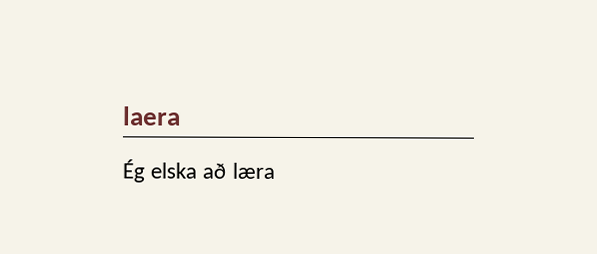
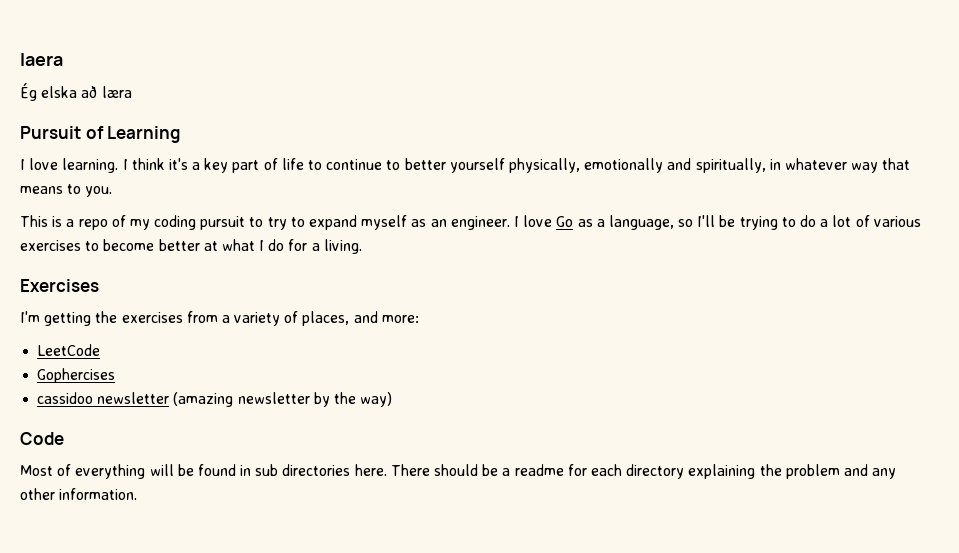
+ Pursuit of Learning
+ I love learning. I think it's a key part of life to continue to better yourself physically, emotionally and spiritually, in whatever way that means to you.
+ This is a repo of my coding pursuit to try to expand myself as an engineer. I love Go as a language, so I'll be trying to do a lot of various exercises to become better at what I do for a living.
+ Exercises
+ I'm getting the exercises from a variety of places, and more:
+ LeetCode
+ Gophercises
+ cassidoo newsletter (amazing newsletter by the way)
+ Code
+ Most of everything will be found in sub directories here. There should be a readme for each directory explaining the problem and any other information.

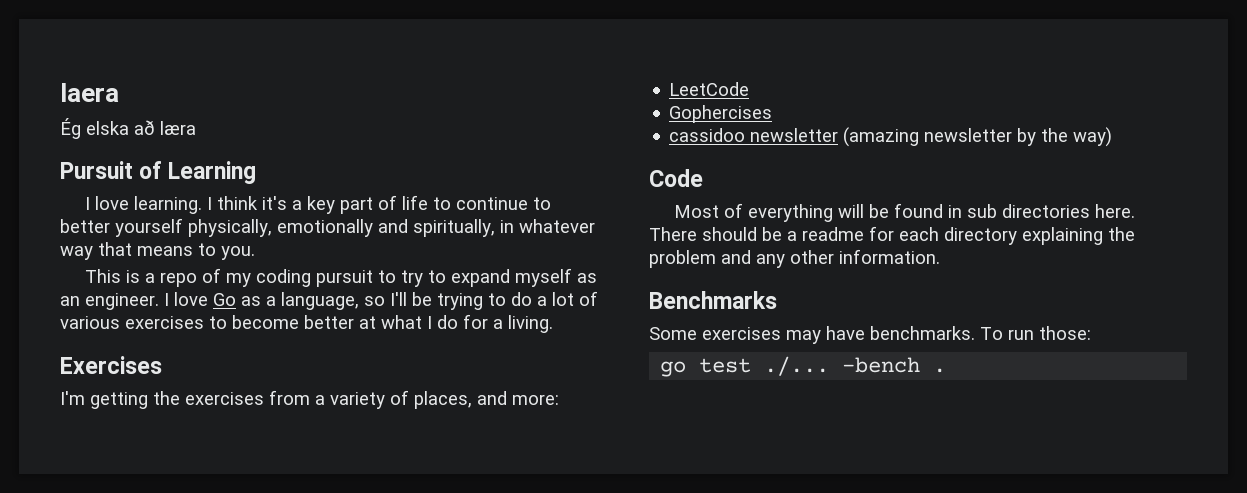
+ Benchmarks
+ Some exercises may have benchmarks. To run those:
+ go test ./... -bench .

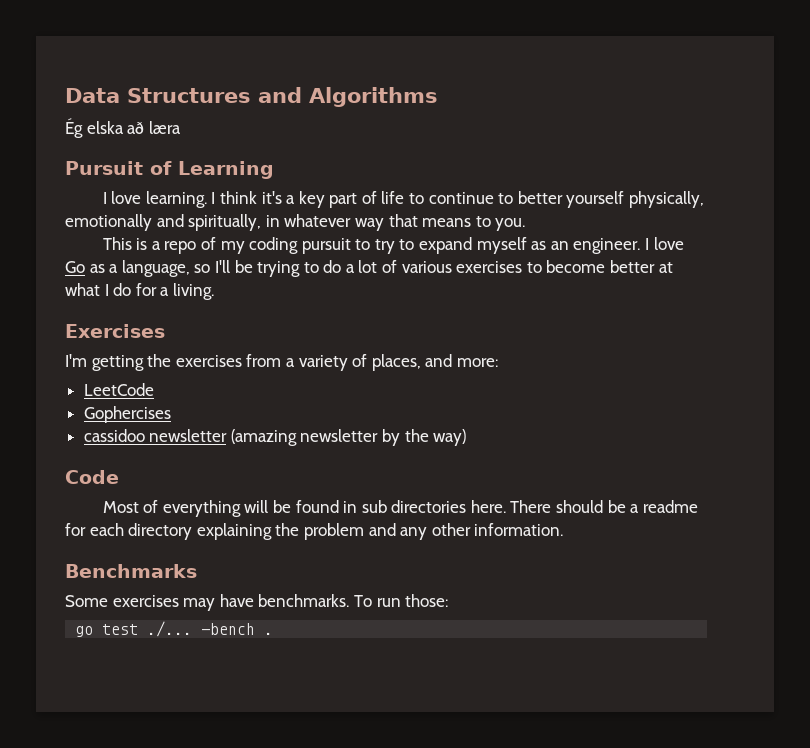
- laera
+ Data Structures and Algorithms

